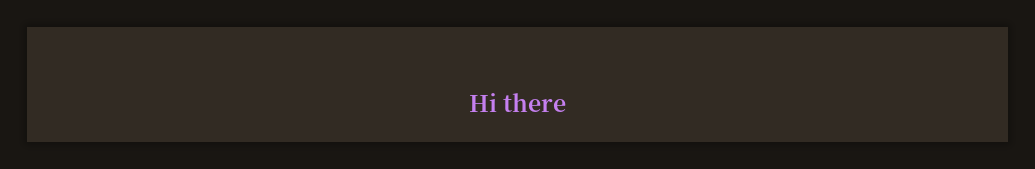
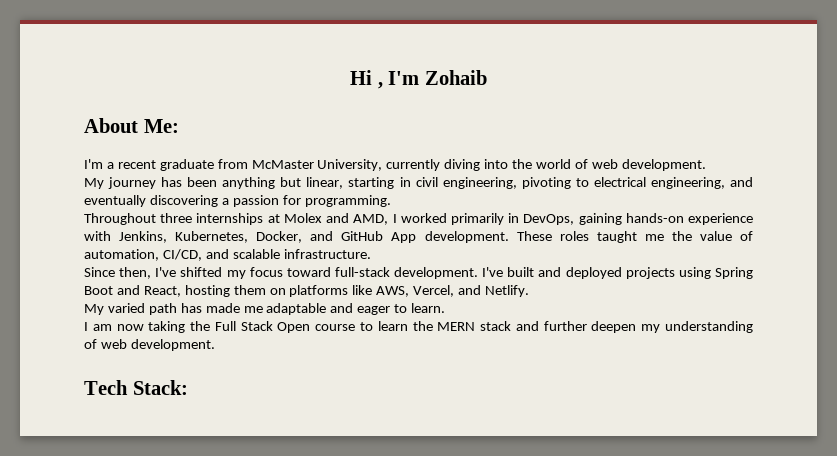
- Hi there
+ Hi , I'm Zohaib
+ About Me:
+ I'm a recent graduate from McMaster University, currently diving into the world of web development.
+ My journey has been anything but linear, starting in civil engineering, pivoting to electrical engineering, and eventually discovering a passion for programming.
+ Throughout three internships at Molex and AMD, I worked primarily in DevOps, gaining hands-on experience with Jenkins, Kubernetes, Docker, and GitHub App development. These roles taught me the value of automation, CI/CD, and scalable infrastructure.
+ Since then, I've shifted my focus toward full-stack development. I've built and deployed projects using Spring Boot and React, hosting them on platforms like AWS, Vercel, and Netlify.
+ My varied path has made me adaptable and eager to learn.
+ I am now taking the Full Stack Open course to learn the MERN stack and further deepen my understanding of web development.
+ Tech Stack:

